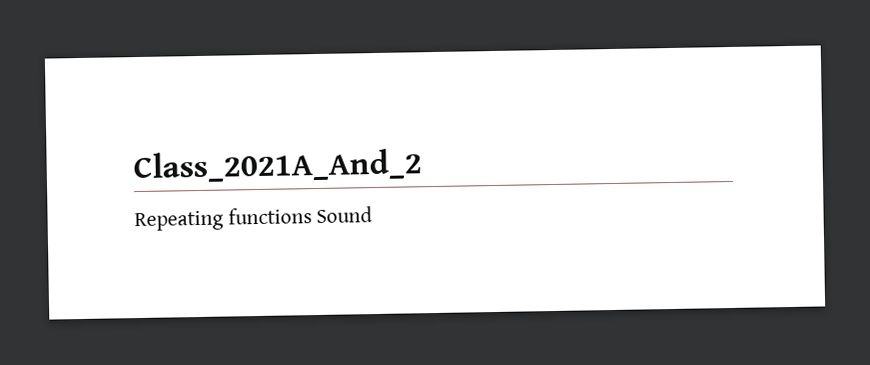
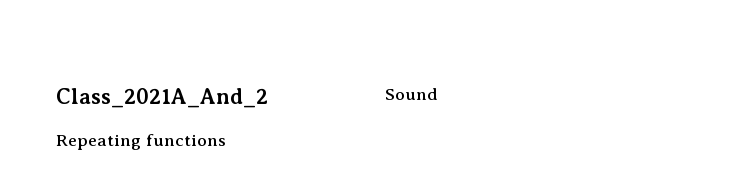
- Repeating functions Sound
+ Repeating functions
+ Sound

